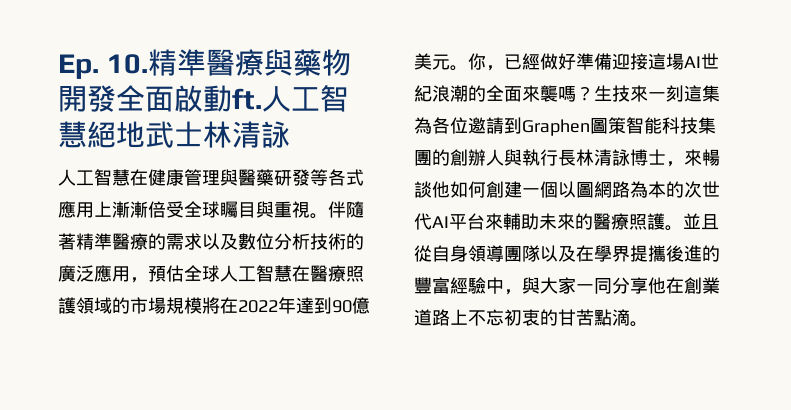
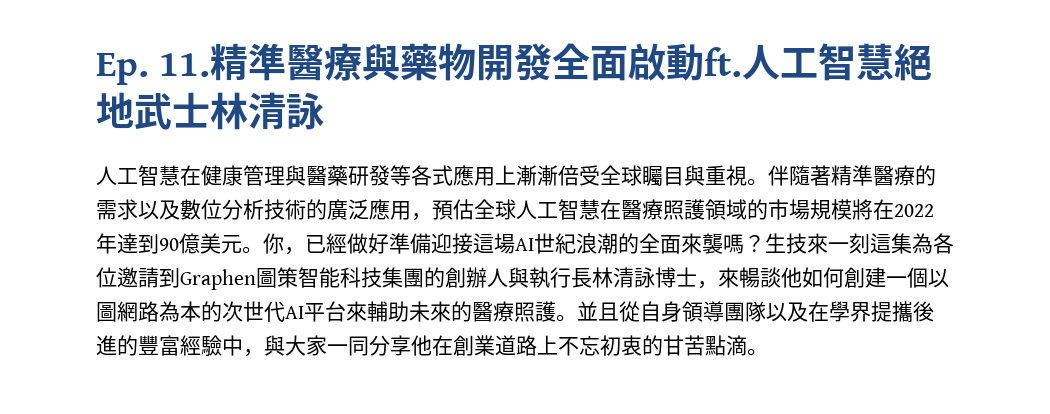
- Ep. 10.精準醫療與藥物開發全面啟動ft.
+ Ep. 11.精準醫療與藥物開發全面啟動ft.

